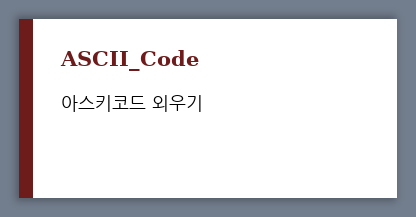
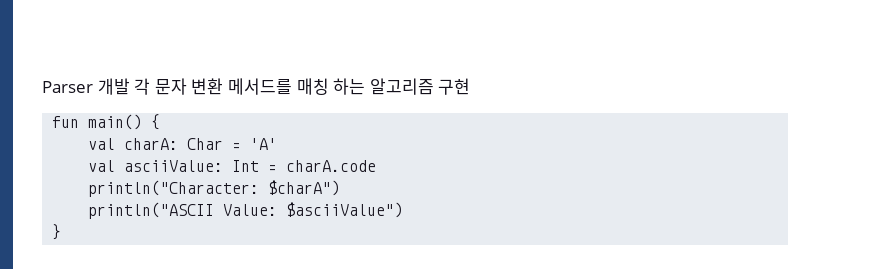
- ASCII_Code
- 아스키코드 외우기
+ Parser 개발 각 문자 변환 메서드를 매칭 하는 알고리즘 구현
+ fun main() {
+ val charA: Char = 'A'
+ val asciiValue: Int = charA.code
+ println("Character: $charA")
+ println("ASCII Value: $asciiValue")
+ }

